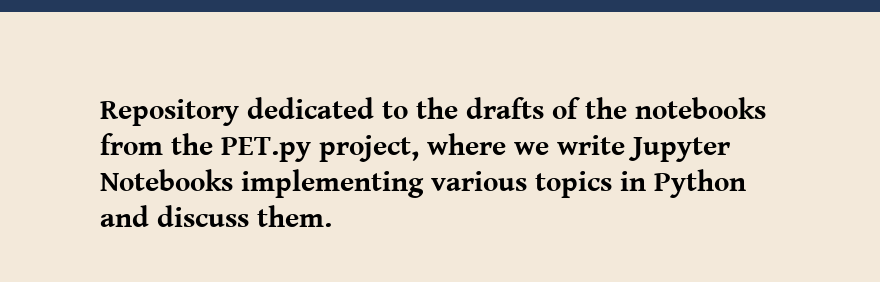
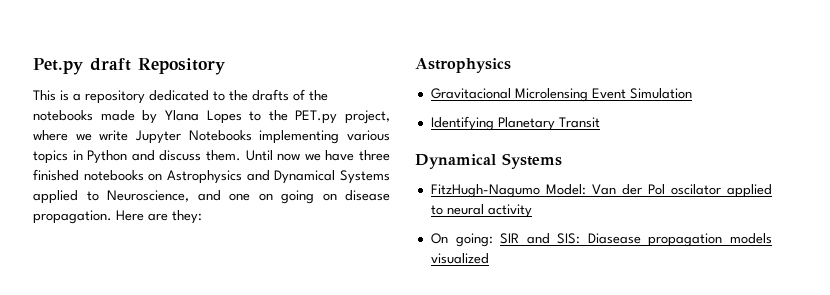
- Repository dedicated to the drafts of the notebooks from the PET.py project, where we write Jupyter Notebooks implementing various topics in Python and discuss them.
+ Pet.py draft Repository
+ This is a repository dedicated to the drafts of the notebooks made by Ylana Lopes to the PET.py project, where we write Jupyter Notebooks implementing various topics in Python and discuss them.
+ Until now we have three finished notebooks on Astrophysics and Dynamical Systems applied to Neuroscience, and one on going on disease propagation. Here are they:
+ Astrophysics
+ Gravitacional Microlensing Event Simulation
+ Identifying Planetary Transit
+ Dynamical Systems
+ FitzHugh-Nagumo Model: Van der Pol oscilator applied to neural activity
+ On going: SIR and SIS: Diasease propagation models visualized

